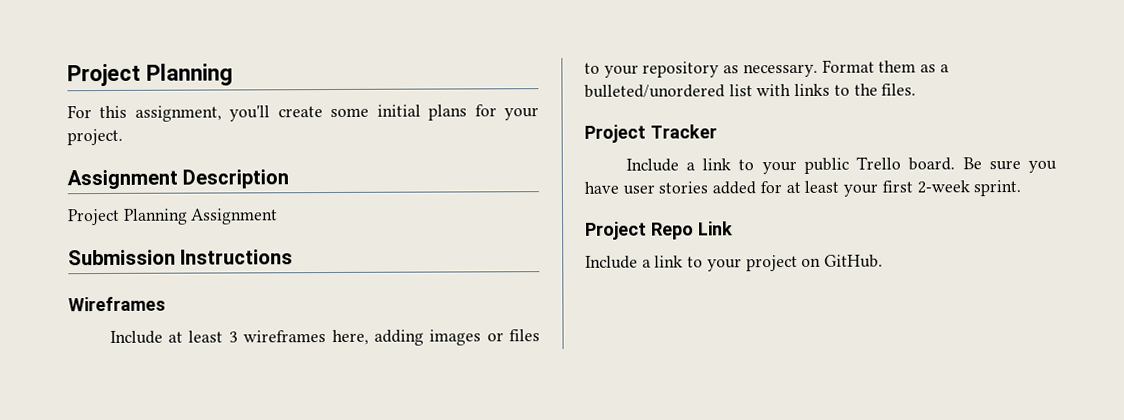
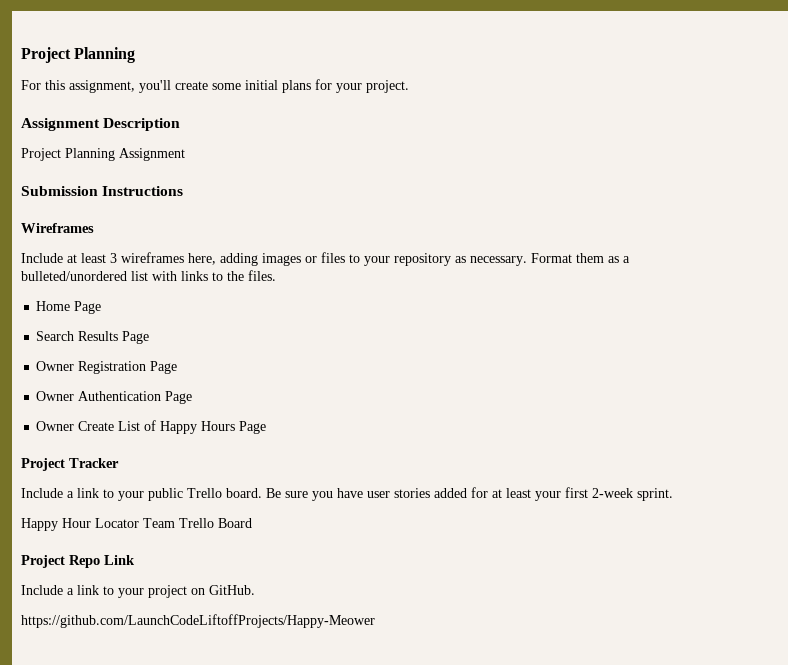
+ Home Page
+ Search Results Page
+ Owner Registration Page
+ Owner Authentication Page
+ Owner Create List of Happy Hours Page
+ Happy Hour Locator Team Trello Board
+ https://github.com/LaunchCodeLiftoffProjects/Happy-Meower

